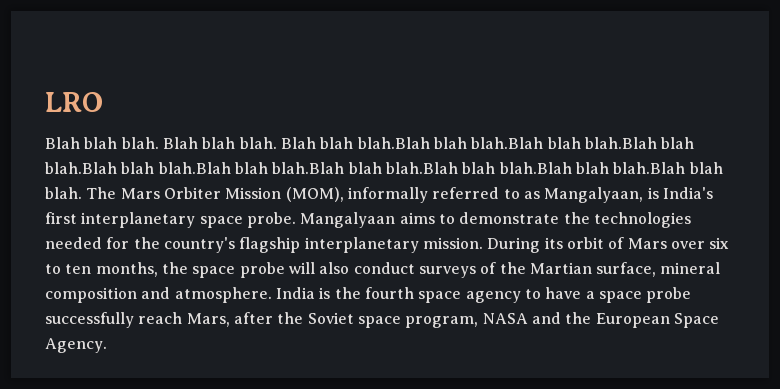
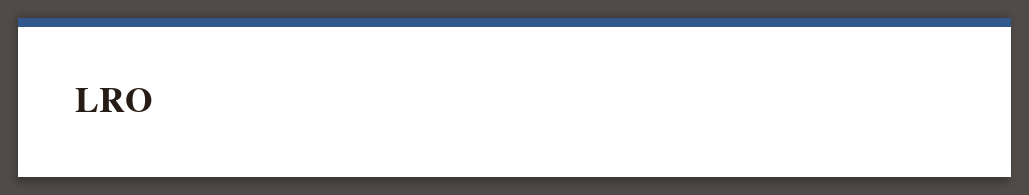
- Blah blah blah. Blah blah blah. Blah blah blah.Blah blah blah.Blah blah blah.Blah blah blah.Blah blah blah.Blah blah blah.Blah blah blah.Blah blah blah.Blah blah blah.Blah blah blah. The Mars Orbiter Mission (MOM), informally referred to as Mangalyaan, is India's first interplanetary space probe. Mangalyaan aims to demonstrate the technologies needed for the country's flagship interplanetary mission. During its orbit of Mars over six to ten months, the space probe will also conduct surveys of the Martian surface, mineral composition and atmosphere. India is the fourth space agency to have a space probe successfully reach Mars, after the Soviet space program, NASA and the European Space Agency.

